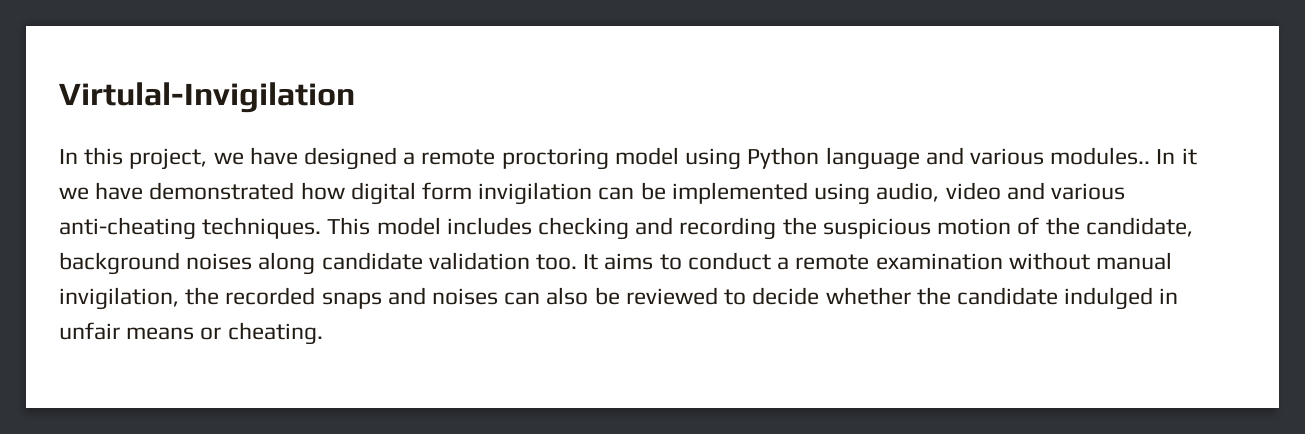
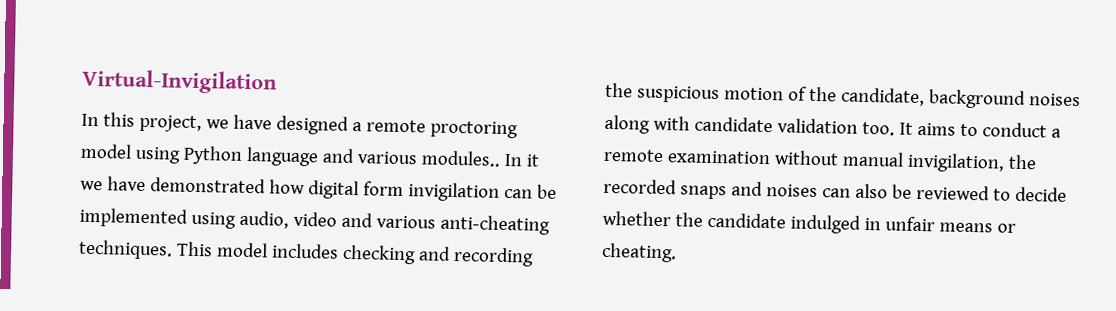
- Virtulal-Invigilation
+ Virtual-Invigilation
- This model includes checking and recording the suspicious motion of the candidate, background noises along candidate validation too.
+ This model includes checking and recording the suspicious motion of the candidate, background noises along with candidate validation too.

